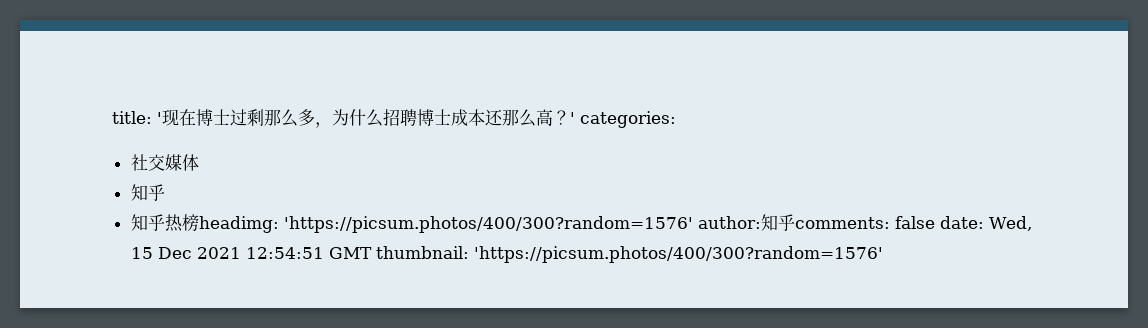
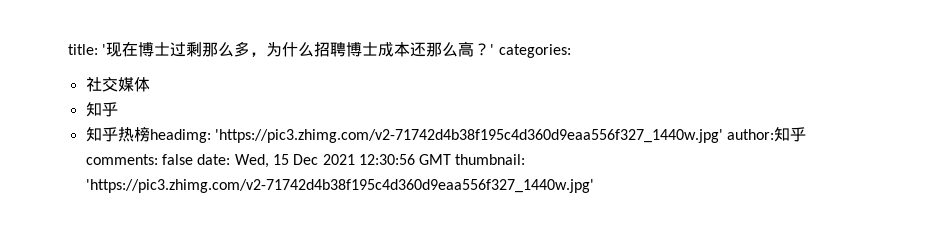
- 知乎热榜headimg: 'https://picsum.photos/400/300?random=1576' author:知乎comments: false date: Wed, 15 Dec 2021 12:54:51 GMT thumbnail: 'https://picsum.photos/400/300?random=1576'
+ 知乎热榜headimg: 'https://pic3.zhimg.com/v2-71742d4b38f195c4d360d9eaa556f327_1440w.jpg' author:知乎comments: false date: Wed, 15 Dec 2021 12:30:56 GMT thumbnail: 'https://pic3.zhimg.com/v2-71742d4b38f195c4d360d9eaa556f327_1440w.jpg'

